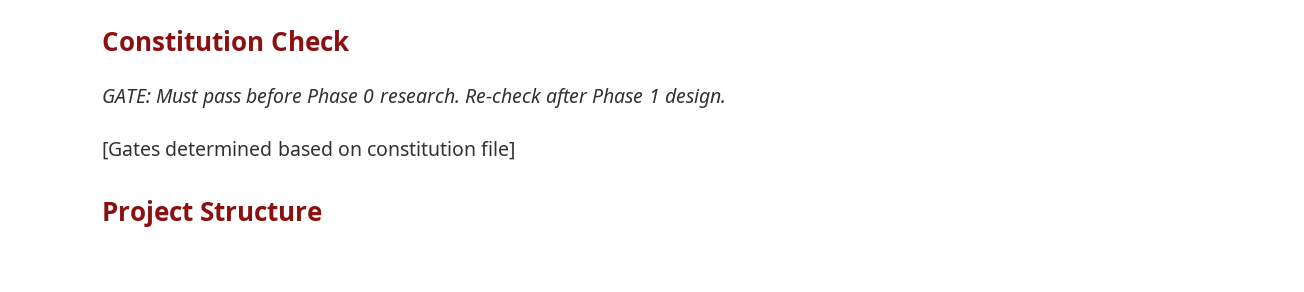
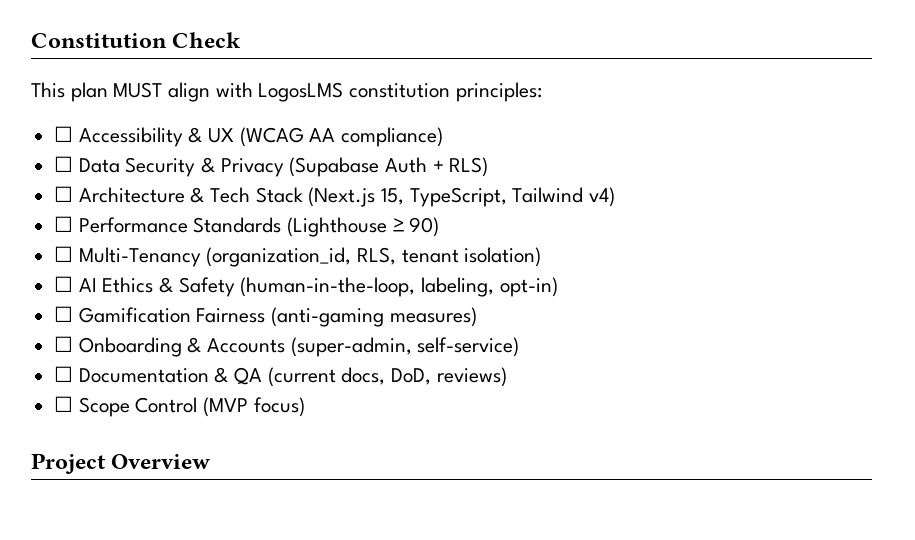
- GATE: Must pass before Phase 0 research. Re-check after Phase 1 design.
- [Gates determined based on constitution file]
+ This plan MUST align with LogosLMS constitution principles:
+ ☐ Accessibility & UX (WCAG AA compliance)
+ ☐ Data Security & Privacy (Supabase Auth + RLS)
+ ☐ Architecture & Tech Stack (Next.js 15, TypeScript, Tailwind v4)
+ ☐ Performance Standards (Lighthouse ≥ 90)
+ ☐ Multi-Tenancy (organization_id, RLS, tenant isolation)
+ ☐ AI Ethics & Safety (human-in-the-loop, labeling, opt-in)
+ ☐ Gamification Fairness (anti-gaming measures)
+ ☐ Onboarding & Accounts (super-admin, self-service)
+ ☐ Documentation & QA (current docs, DoD, reviews)
+ ☐ Scope Control (MVP focus)
- Project Structure
+ Project Overview

